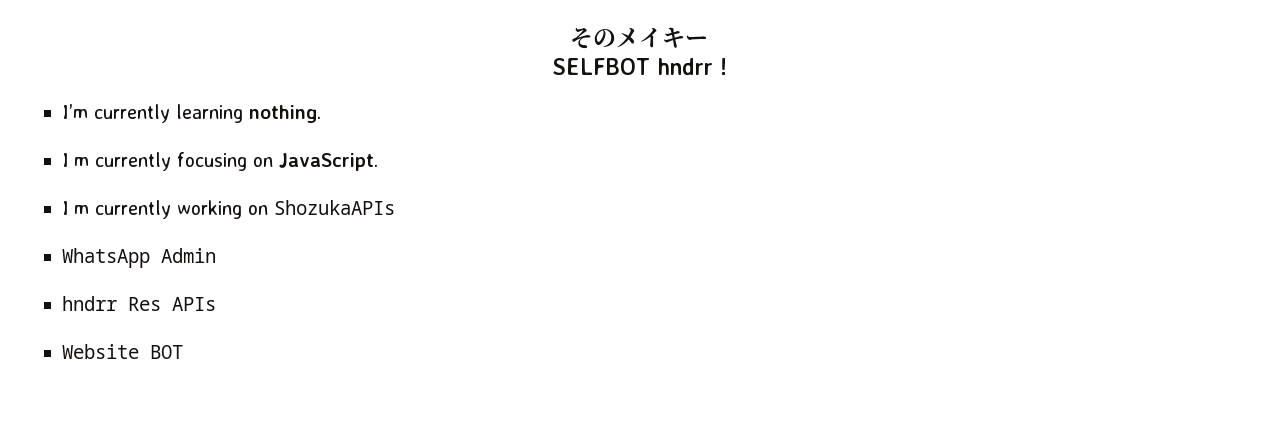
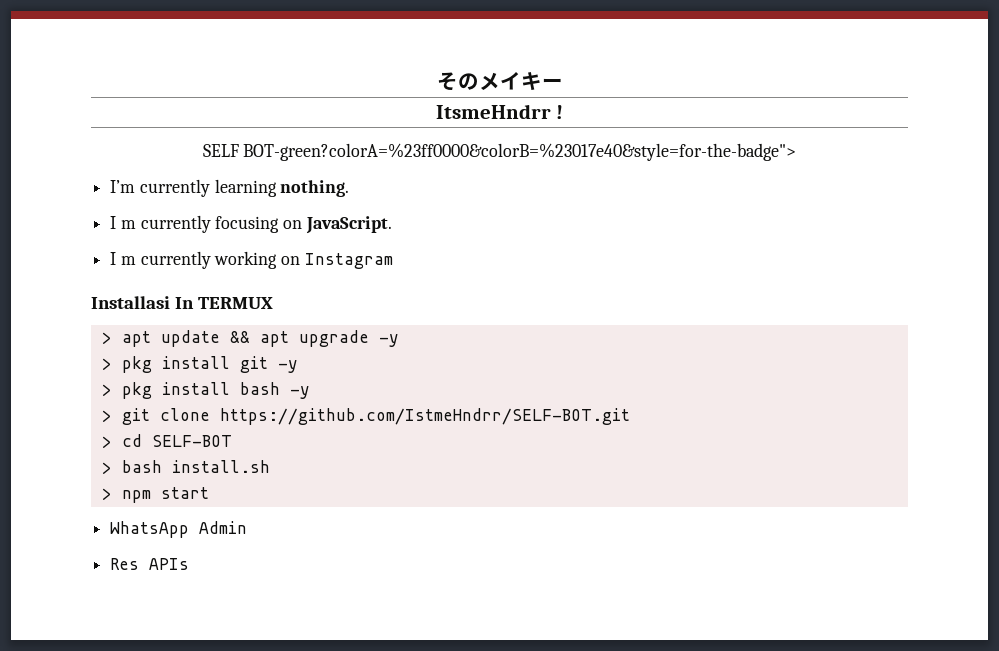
- SELFBOT hndrr !
+ ItsmeHndrr !
+ SELF BOT-green?colorA=%23ff0000&colorB=%23017e40&style=for-the-badge">
- I m currently working on ShozukaAPIs
+ I m currently working on Instagram
+ Installasi In TERMUX
+ > apt update && apt upgrade -y
+ > pkg install git -y
+ > pkg install bash -y
+ > git clone https://github.com/IstmeHndrr/SELF-BOT.git
+ > cd SELF-BOT
+ > bash install.sh
+ > npm start
- hndrr Res APIs
+ Res APIs
- Website BOT

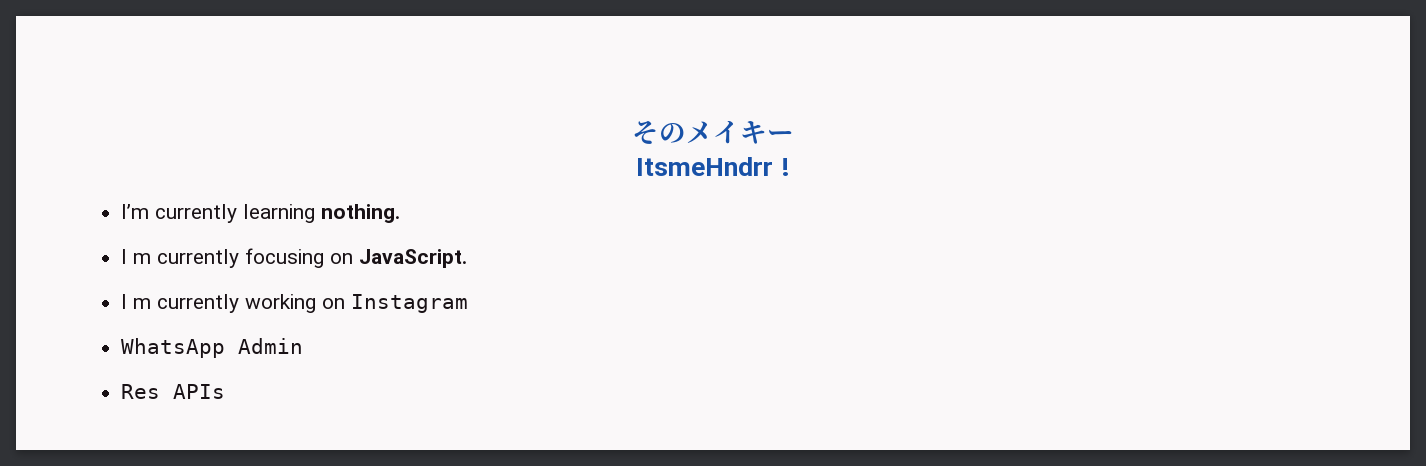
- SELF BOT-green?colorA=%23ff0000&colorB=%23017e40&style=for-the-badge">
- Installasi In TERMUX
- > apt update && apt upgrade -y
- > pkg install git -y
- > pkg install bash -y
- > git clone https://github.com/IstmeHndrr/SELF-BOT.git
- > cd SELF-BOT
- > bash install.sh
- > npm start

